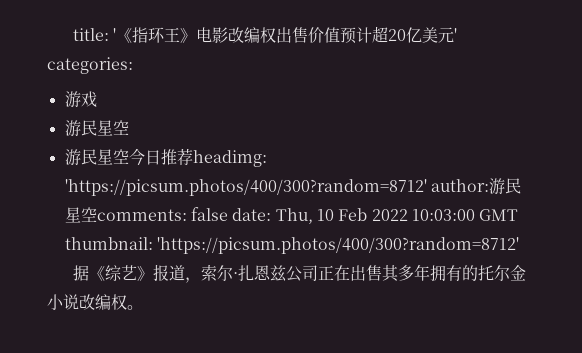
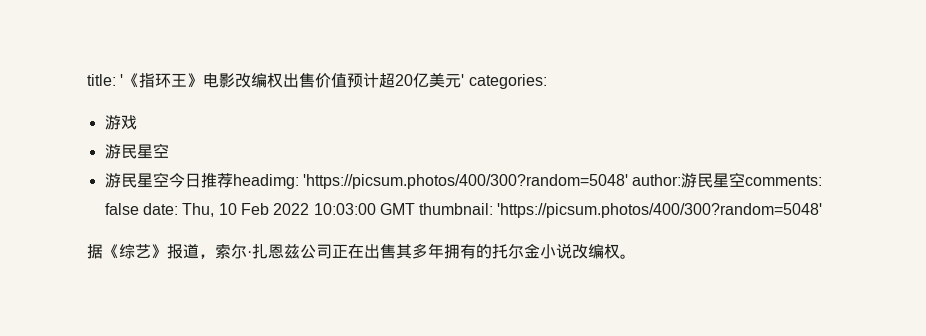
- 游民星空今日推荐headimg: 'https://picsum.photos/400/300?random=8712' author:游民星空comments: false date: Thu, 10 Feb 2022 10:03:00 GMT thumbnail: 'https://picsum.photos/400/300?random=8712'
+ 游民星空今日推荐headimg: 'https://picsum.photos/400/300?random=5048' author:游民星空comments: false date: Thu, 10 Feb 2022 10:03:00 GMT thumbnail: 'https://picsum.photos/400/300?random=5048'

